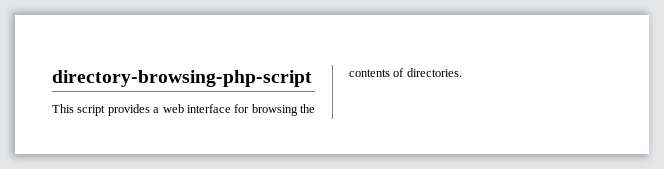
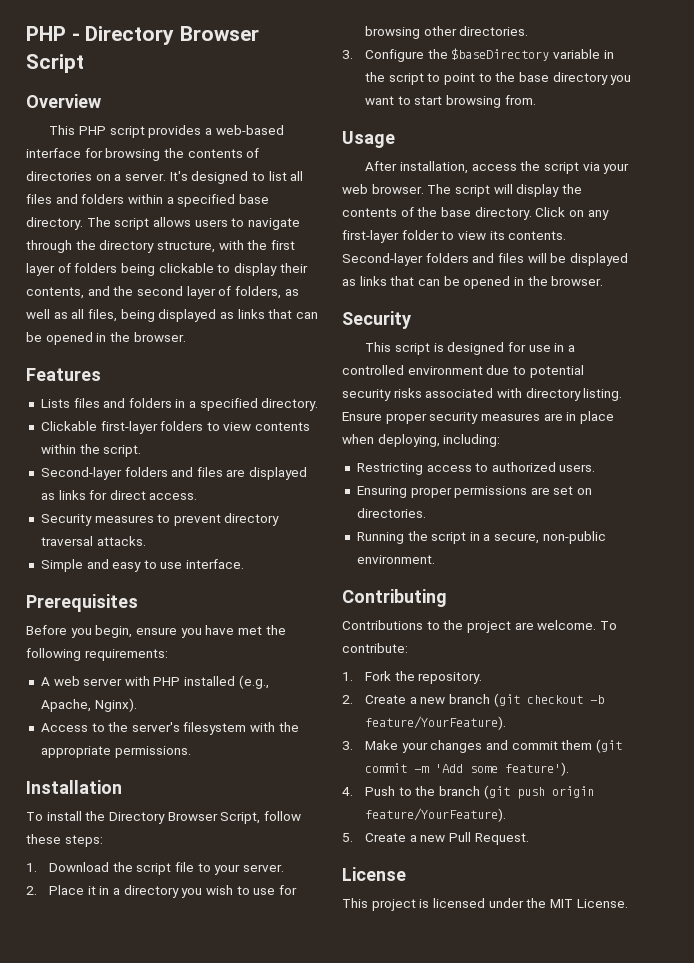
- directory-browsing-php-script
- This script provides a web interface for browsing the contents of directories.
+ PHP - Directory Browser Script
+ Overview
+ This PHP script provides a web-based interface for browsing the contents of directories on a server. It's designed to list all files and folders within a specified base directory. The script allows users to navigate through the directory structure, with the first layer of folders being clickable to display their contents, and the second layer of folders, as well as all files, being displayed as links that can be opened in the browser.
+ Features
+ Lists files and folders in a specified directory.
+ Clickable first-layer folders to view contents within the script.
+ Second-layer folders and files are displayed as links for direct access.
+ Security measures to prevent directory traversal attacks.
+ Simple and easy to use interface.
+ Prerequisites
+ Before you begin, ensure you have met the following requirements:
+ A web server with PHP installed (e.g., Apache, Nginx).
+ Access to the server's filesystem with the appropriate permissions.
+ Installation
+ To install the Directory Browser Script, follow these steps:
+ 1. Download the script file to your server.
+ 2. Place it in a directory you wish to use for browsing other directories.
+ 3. Configure the $baseDirectory variable in the script to point to the base directory you want to start browsing from.
+ Usage
+ After installation, access the script via your web browser. The script will display the contents of the base directory. Click on any first-layer folder to view its contents. Second-layer folders and files will be displayed as links that can be opened in the browser.
+ Security
+ This script is designed for use in a controlled environment due to potential security risks associated with directory listing. Ensure proper security measures are in place when deploying, including:
+ Restricting access to authorized users.
+ Ensuring proper permissions are set on directories.
+ Running the script in a secure, non-public environment.
+ Contributing
+ Contributions to the project are welcome. To contribute:
+ 1. Fork the repository.
+ 2. Create a new branch (git checkout -b feature/YourFeature).
+ 3. Make your changes and commit them (git commit -m 'Add some feature').
+ 4. Push to the branch (git push origin feature/YourFeature).
+ 5. Create a new Pull Request.
+ License
+ This project is licensed under the MIT License.

